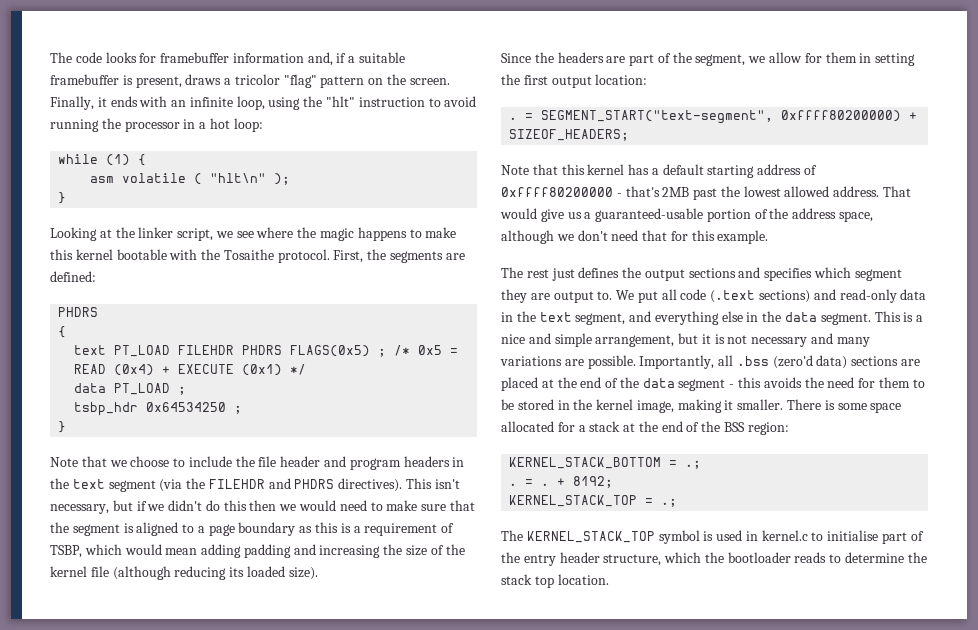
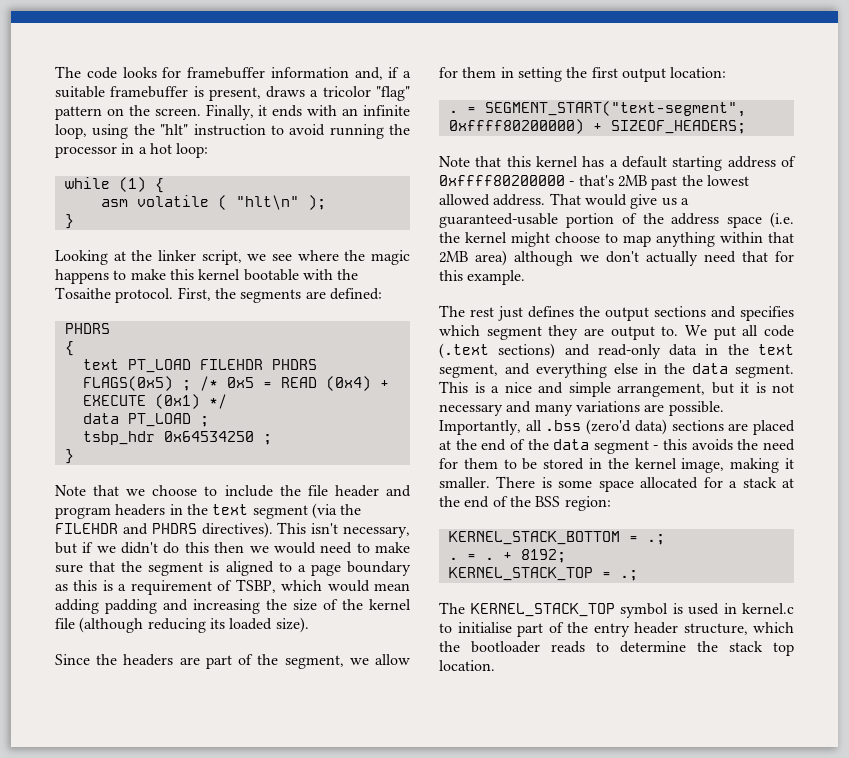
- That would give us a guaranteed-usable portion of the address space, although we don't need that for this example.
+ That would give us a guaranteed-usable portion of the address space (i.e. the kernel might choose to map anything within that 2MB area) although we don't actually need that for this example.

